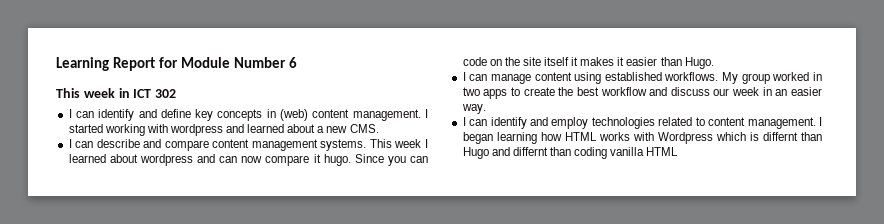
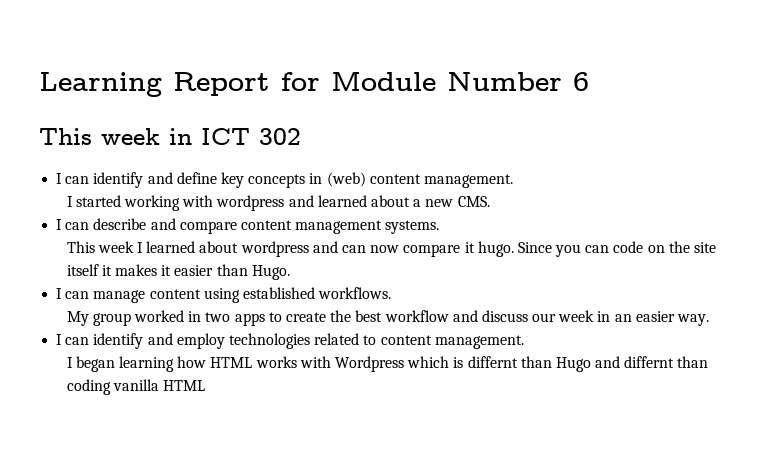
- I can identify and define key concepts in (web) content management. I started working with wordpress and learned about a new CMS.
+ I can identify and define key concepts in (web) content management.
+ I started working with wordpress and learned about a new CMS.
- I can describe and compare content management systems. This week I learned about wordpress and can now compare it hugo.
+ I can describe and compare content management systems.
+ This week I learned about wordpress and can now compare it hugo.
- I can manage content using established workflows. My group worked in two apps to create the best workflow and discuss our week in an easier way.
+ I can manage content using established workflows.
+ My group worked in two apps to create the best workflow and discuss our week in an easier way.
- I can identify and employ technologies related to content management. I began learning how HTML works with Wordpress which is differnt than Hugo and differnt than coding vanilla HTML
+ I can identify and employ technologies related to content management.
+ I began learning how HTML works with Wordpress which is differnt than Hugo and differnt than coding vanilla HTML

